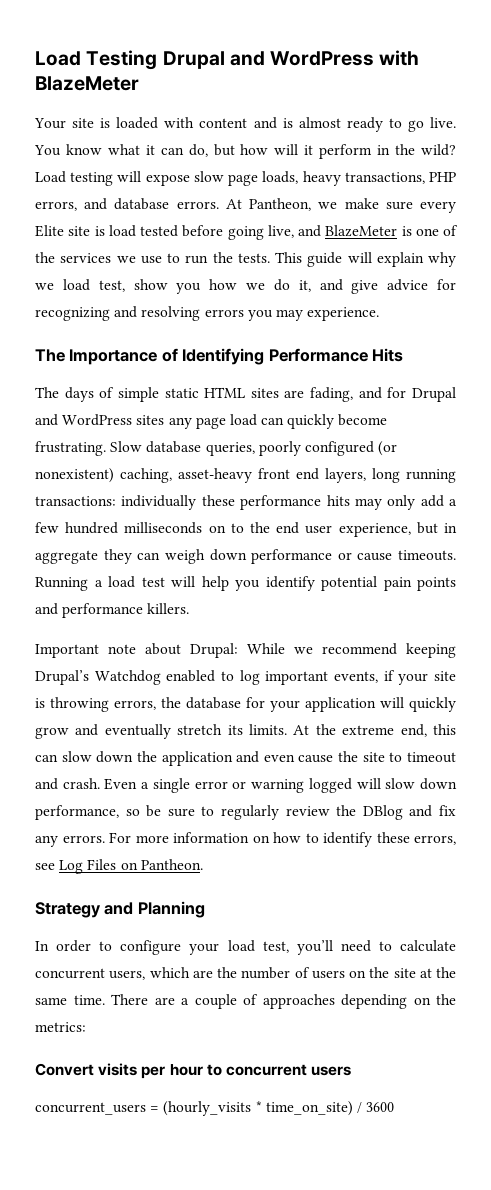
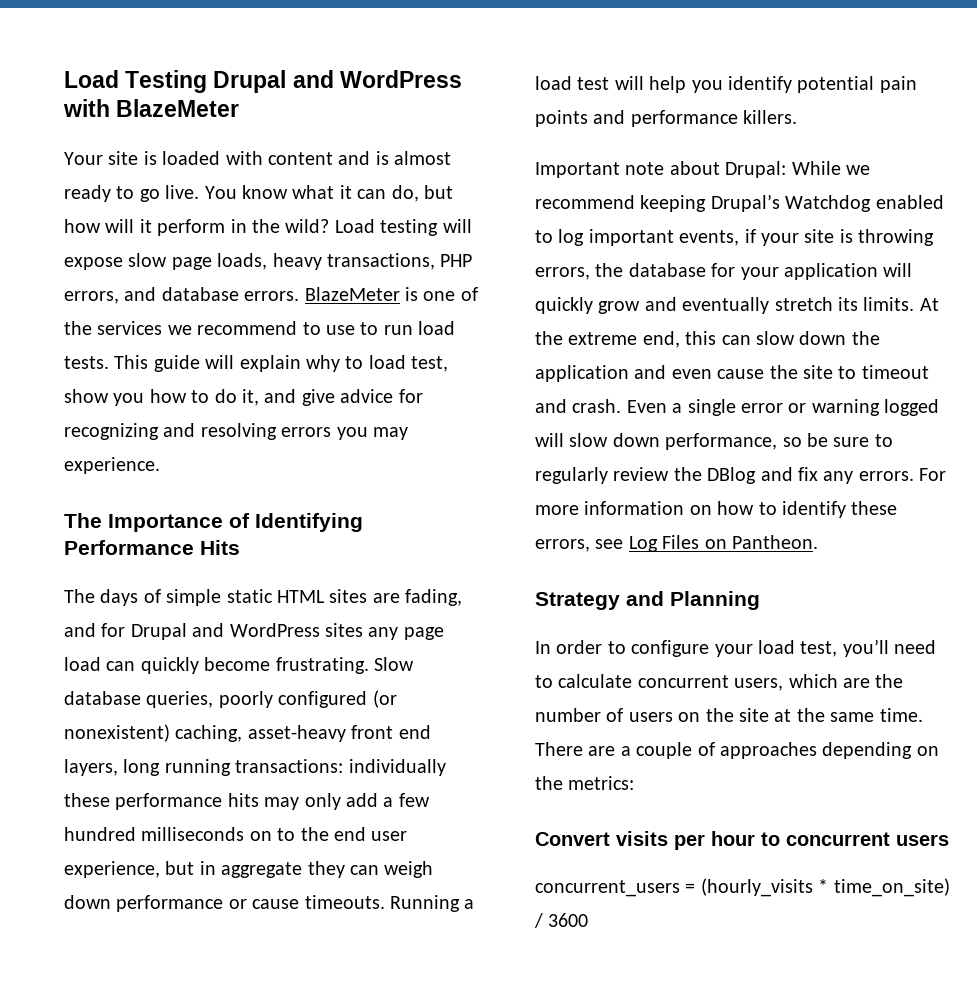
- At Pantheon, we make sure every Elite site is load tested before going live, and BlazeMeter is one of the services we use to run the tests.
+ BlazeMeter is one of the services we recommend to use to run load tests.
- This guide will explain why we load test, show you how we do it, and give advice for recognizing and resolving errors you may experience.
+ This guide will explain why to load test, show you how to do it, and give advice for recognizing and resolving errors you may experience.

